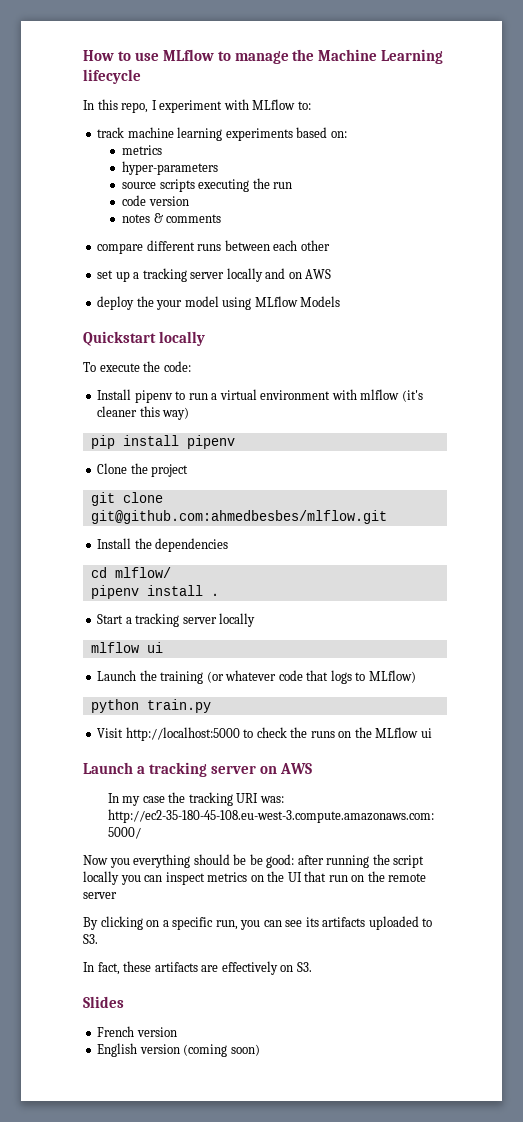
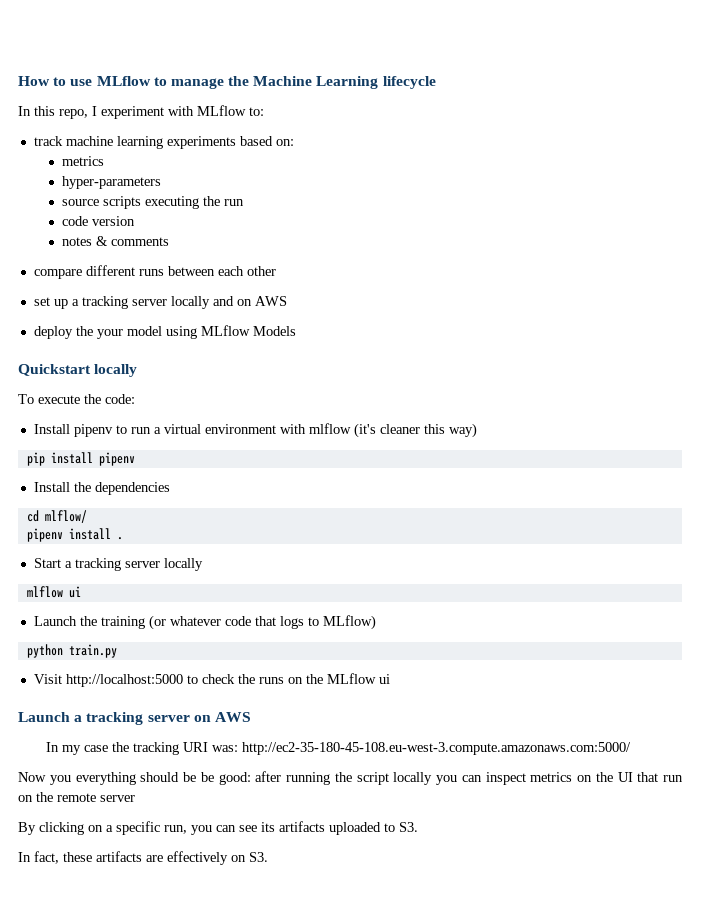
- Clone the project
- git clone git@github.com:ahmedbesbes/mlflow.git
- Slides
- French version
- English version (coming soon)

